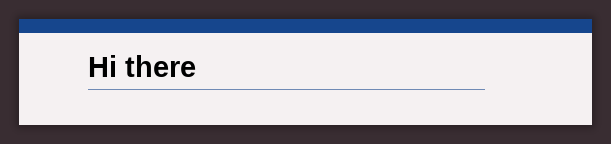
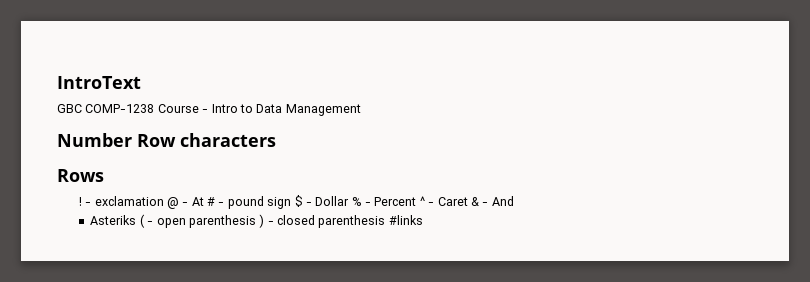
- Hi there
+ IntroText
+ GBC COMP-1238 Course - Intro to Data Management
+ Number Row characters
+ Rows
+ ! - exclamation @ - At # - pound sign $ - Dollar % - Percent ^ - Caret & - And
+ Asteriks ( - open parenthesis ) - closed parenthesis #links

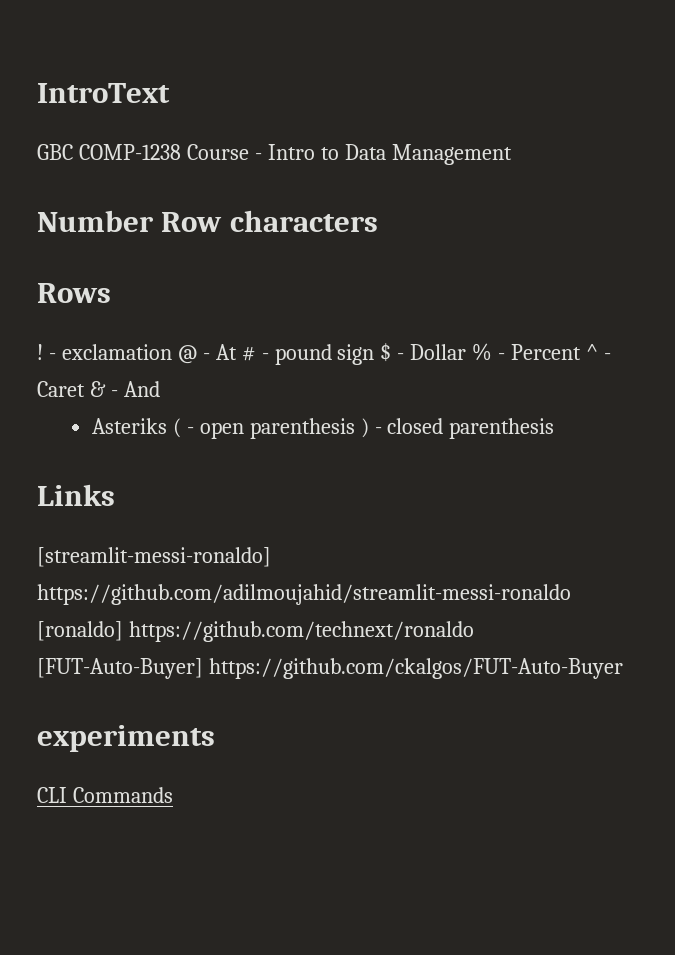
- Asteriks ( - open parenthesis ) - closed parenthesis #links
+ Asteriks ( - open parenthesis ) - closed parenthesis
+ Links
+ [streamlit-messi-ronaldo] https://github.com/adilmoujahid/streamlit-messi-ronaldo [ronaldo] https://github.com/technext/ronaldo [FUT-Auto-Buyer] https://github.com/ckalgos/FUT-Auto-Buyer
+ experiments
+ CLI Commands

